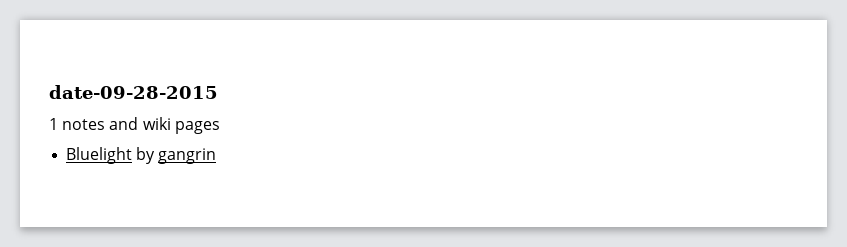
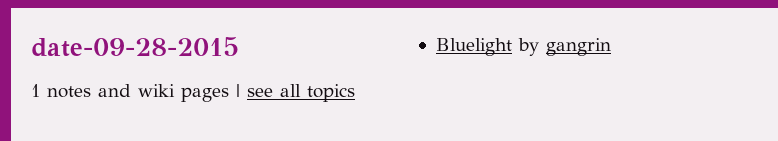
- 1 notes and wiki pages
+ 1 notes and wiki pages | see all topics

